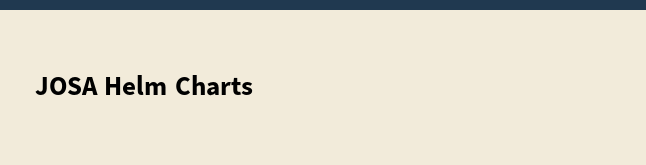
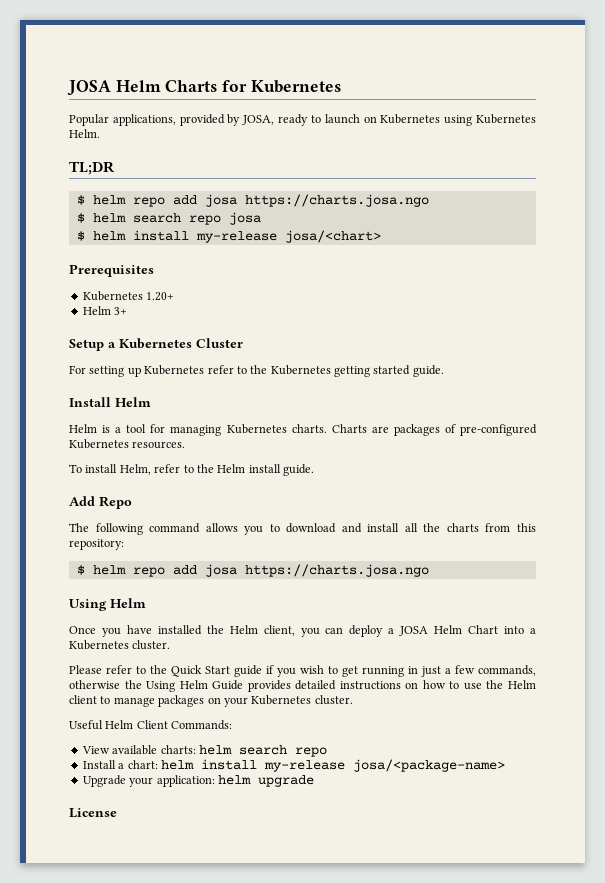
- JOSA Helm Charts
+ JOSA Helm Charts for Kubernetes
+ Popular applications, provided by JOSA, ready to launch on Kubernetes using Kubernetes Helm.
+ TL;DR
+ $ helm repo add josa https://charts.josa.ngo
+ $ helm search repo josa
+ $ helm install my-release josa/<chart>
+ Prerequisites
+ Kubernetes 1.20+
+ Helm 3+
+ Setup a Kubernetes Cluster
+ For setting up Kubernetes refer to the Kubernetes getting started guide.
+ Install Helm
+ Helm is a tool for managing Kubernetes charts. Charts are packages of pre-configured Kubernetes resources.
+ To install Helm, refer to the Helm install guide.
+ Add Repo
+ The following command allows you to download and install all the charts from this repository:
+ $ helm repo add josa https://charts.josa.ngo
+ Using Helm
+ Once you have installed the Helm client, you can deploy a JOSA Helm Chart into a Kubernetes cluster.
+ Please refer to the Quick Start guide if you wish to get running in just a few commands, otherwise the Using Helm Guide provides detailed instructions on how to use the Helm client to manage packages on your Kubernetes cluster.
+ Useful Helm Client Commands:
+ View available charts: helm search repo
+ Install a chart: helm install my-release josa/<package-name>
+ Upgrade your application: helm upgrade
+ License

